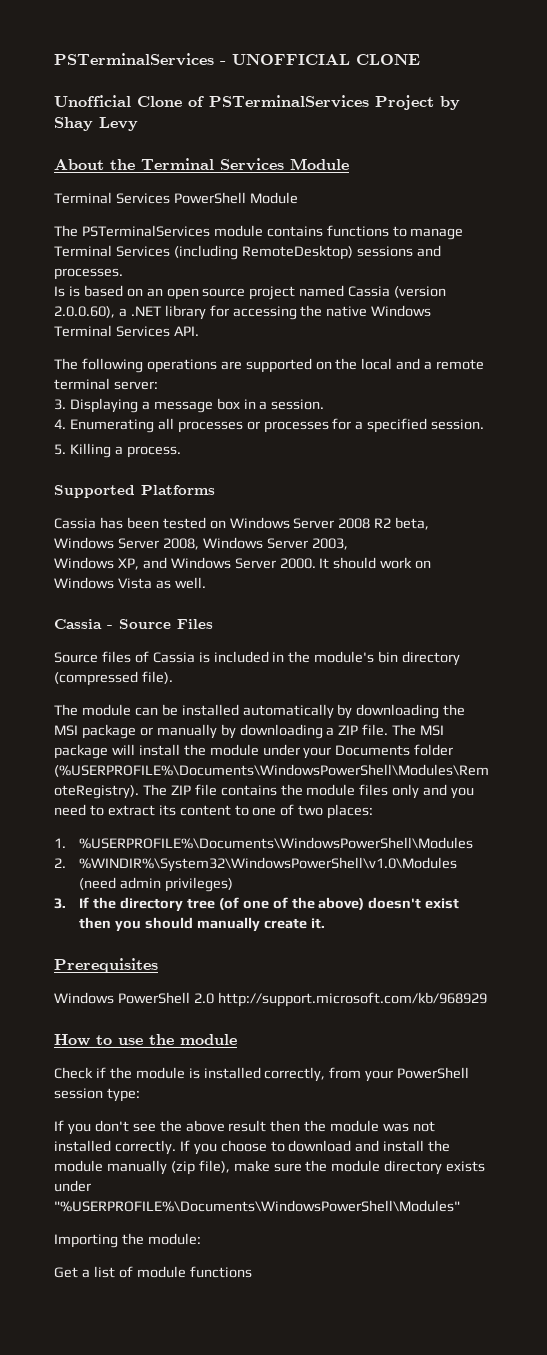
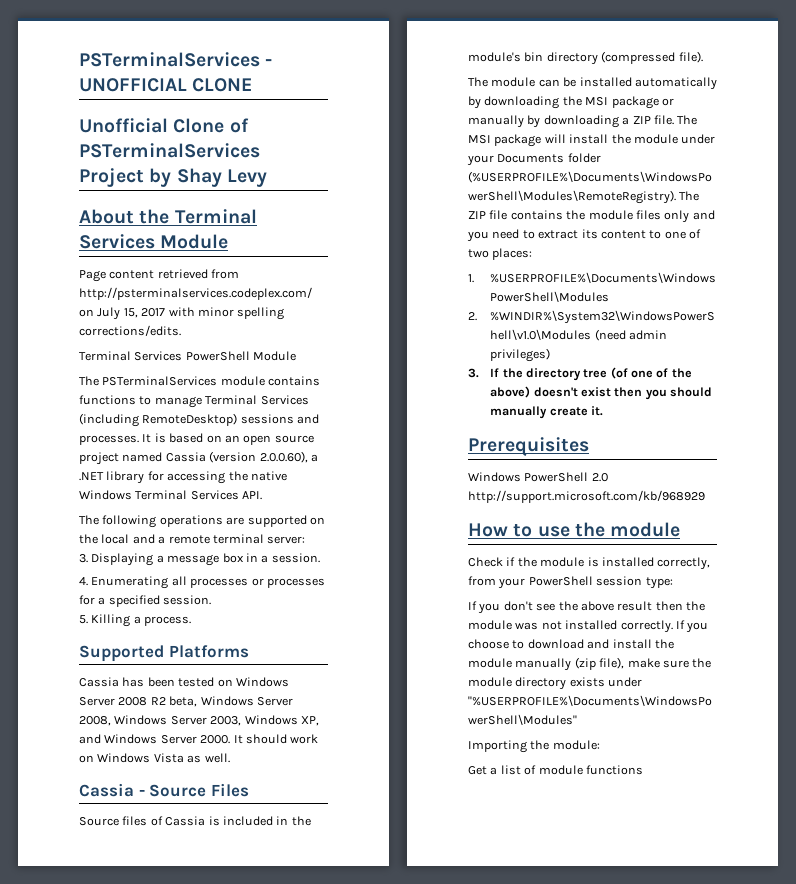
+ Page content retrieved from http://psterminalservices.codeplex.com/ on July 15, 2017 with minor spelling corrections/edits.
- The PSTerminalServices module contains functions to manage Terminal Services (including RemoteDesktop) sessions and processes.
- Is is based on an open source project named Cassia (version 2.0.0.60), a .NET library for accessing the native Windows Terminal Services API.
+ The PSTerminalServices module contains functions to manage Terminal Services (including RemoteDesktop) sessions and processes. It is based on an open source project named Cassia (version 2.0.0.60), a .NET library for accessing the native Windows Terminal Services API.
- Cassia has been tested on Windows Server 2008 R2 beta, Windows Server 2008, Windows Server 2003,
- Windows XP, and Windows Server 2000.
+ Cassia has been tested on Windows Server 2008 R2 beta, Windows Server 2008, Windows Server 2003, Windows XP, and Windows Server 2000.

